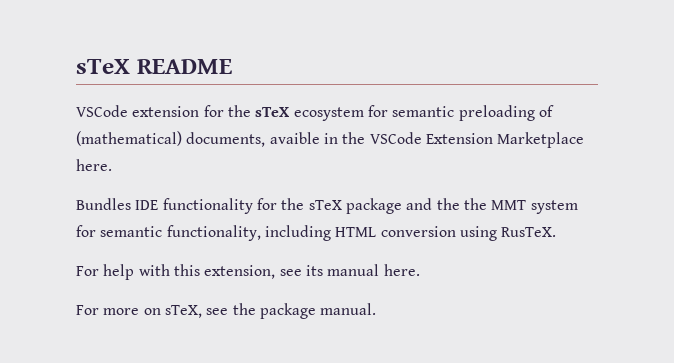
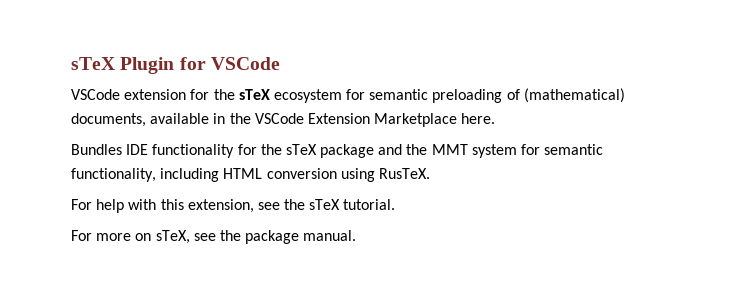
- sTeX README
+ sTeX Plugin for VSCode
- VSCode extension for the sTeX ecosystem for semantic preloading of (mathematical) documents, avaible in the VSCode Extension Marketplace here.
+ VSCode extension for the sTeX ecosystem for semantic preloading of (mathematical) documents, available in the VSCode Extension Marketplace here.
- Bundles IDE functionality for the sTeX package and the the MMT system for semantic functionality, including HTML conversion using RusTeX.
+ Bundles IDE functionality for the sTeX package and the MMT system for semantic functionality, including HTML conversion using RusTeX.
- For help with this extension, see its manual here.
+ For help with this extension, see the sTeX tutorial.

